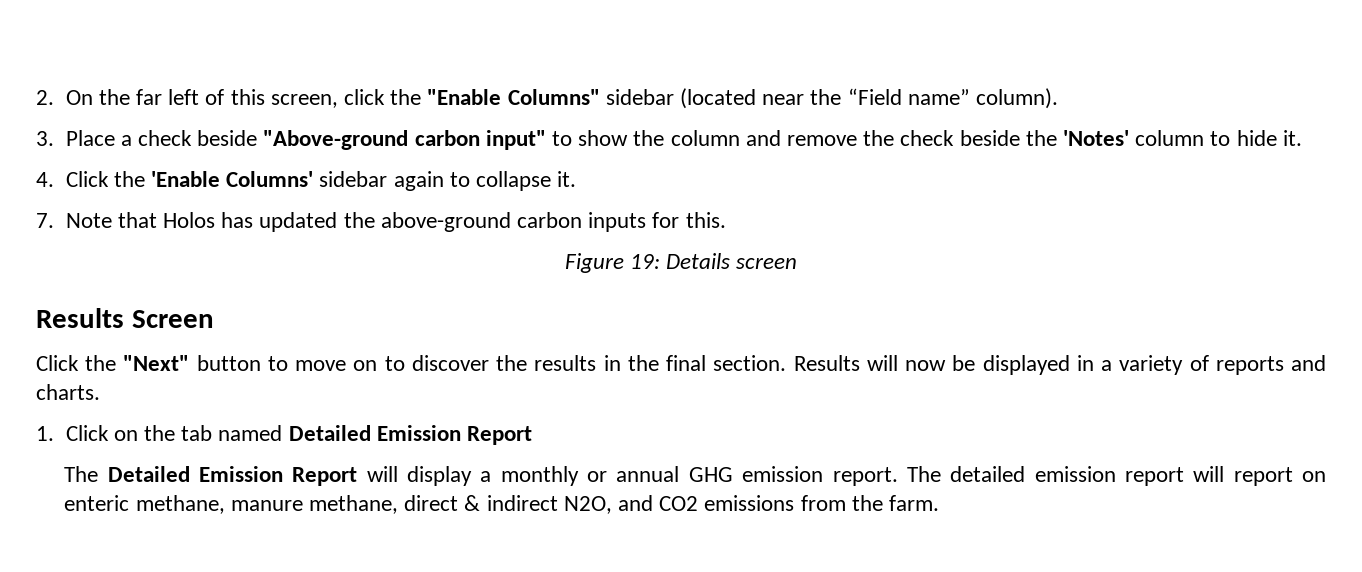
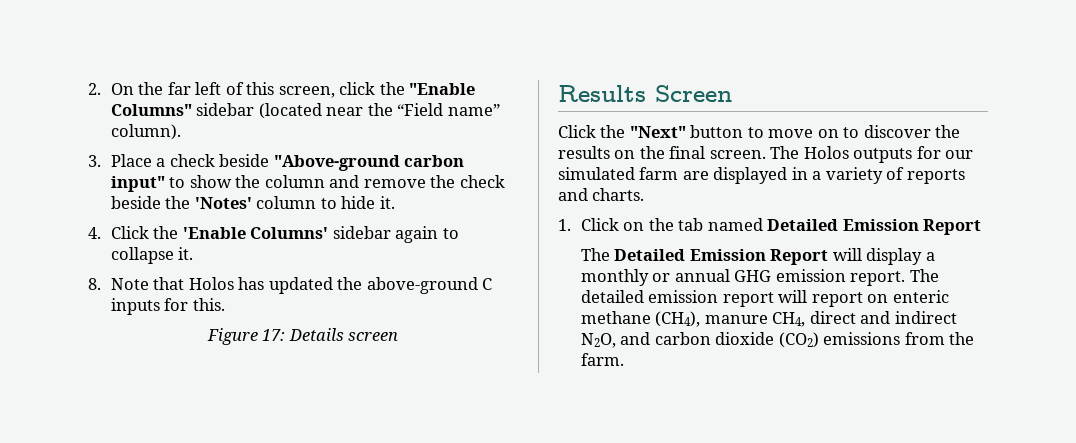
- 7. Note that Holos has updated the above-ground carbon inputs for this.
+ 8. Note that Holos has updated the above-ground C inputs for this.
- Figure 19: Details screen
+ Figure 17: Details screen
- Click the "Next" button to move on to discover the results in the final section. Results will now be displayed in a variety of reports and charts.
+ Click the "Next" button to move on to discover the results on the final screen. The Holos outputs for our simulated farm are displayed in a variety of reports and charts.
- The detailed emission report will report on enteric methane, manure methane, direct & indirect N2O, and CO2 emissions from the farm.
+ The detailed emission report will report on enteric methane (CH4), manure CH4, direct and indirect N2O, and carbon dioxide (CO2) emissions from the farm.

